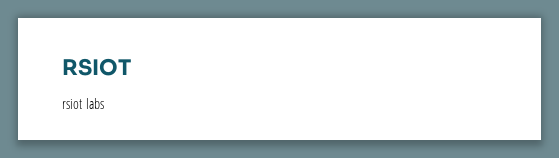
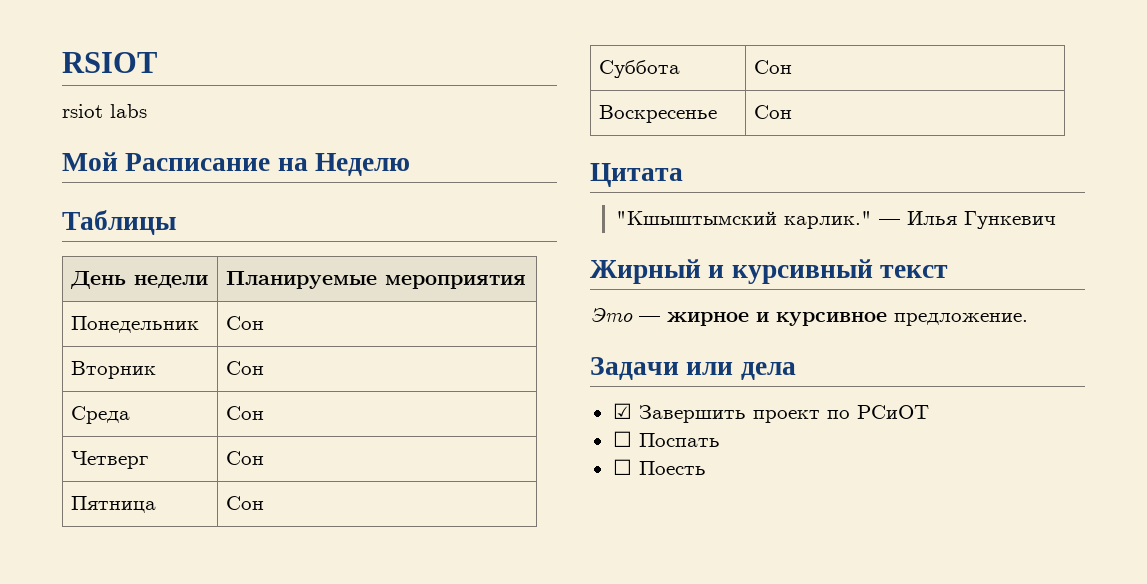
+ Мой Расписание на Неделю
+ Таблицы
+ День недели | Планируемые мероприятия
+ Понедельник | Сон
+ Вторник | Сон
+ Среда | Сон
+ Четверг | Сон
+ Пятница | Сон
+ Суббота | Сон
+ Воскресенье | Сон
+ Цитата
+ "Кшыштымский карлик." — Илья Гункевич
+ Жирный и курсивный текст
+ Это — жирное и курсивное предложение.
+ Задачи или дела
+ ☑ Завершить проект по РСиОТ
+ ☐ Поспать
+ ☐ Поесть

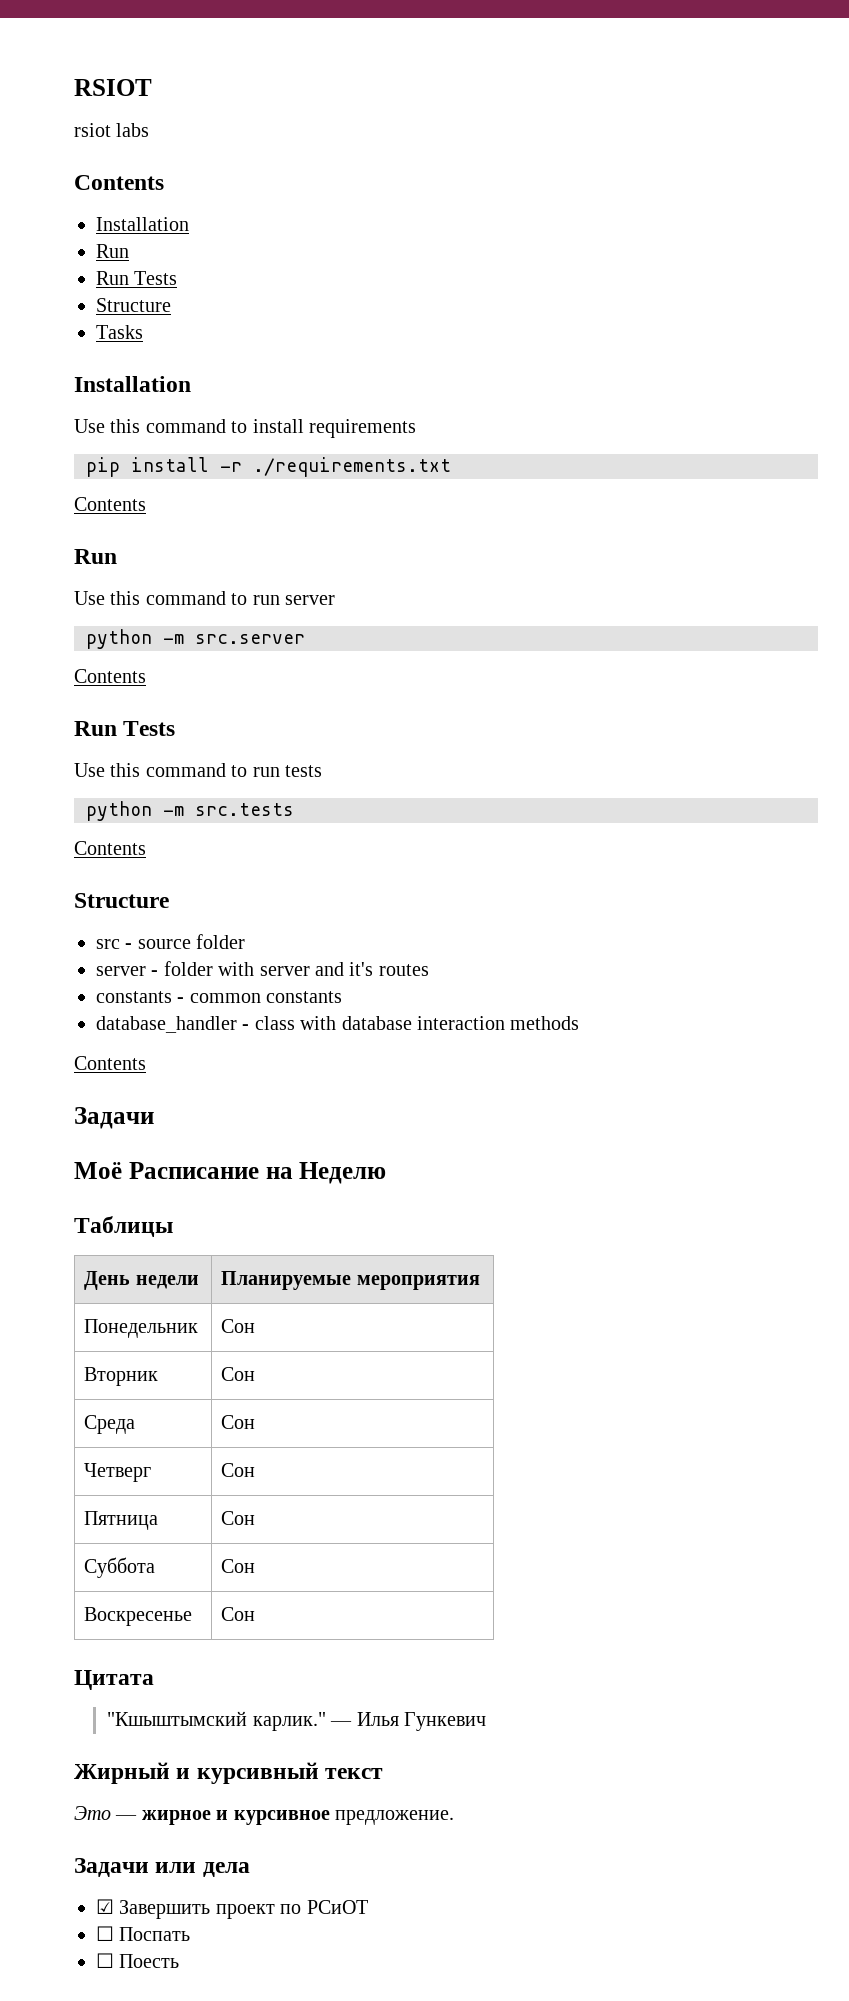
  rsiot labs
- Мой Расписание на Неделю
+ Contents
+ Installation
+ Run
+ Run Tests
+ Structure
+ Tasks
+ Installation
+ Use this command to install requirements
+ pip install -r ./requirements.txt
+ Contents
+ Run
+ Use this command to run server
+ python -m src.server
+ Contents
+ Run Tests
+ Use this command to run tests
+ python -m src.tests
+ Contents
+ Structure
+ src - source folder
+ server - folder with server and it's routes
+ constants - common constants
+ database_handler - class with database interaction methods
+ Contents
+ Задачи
+ Моё Расписание на Неделю

